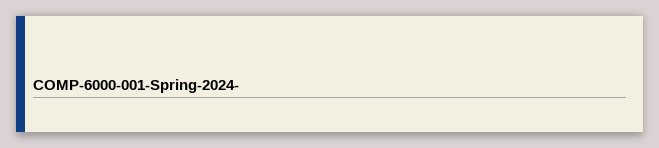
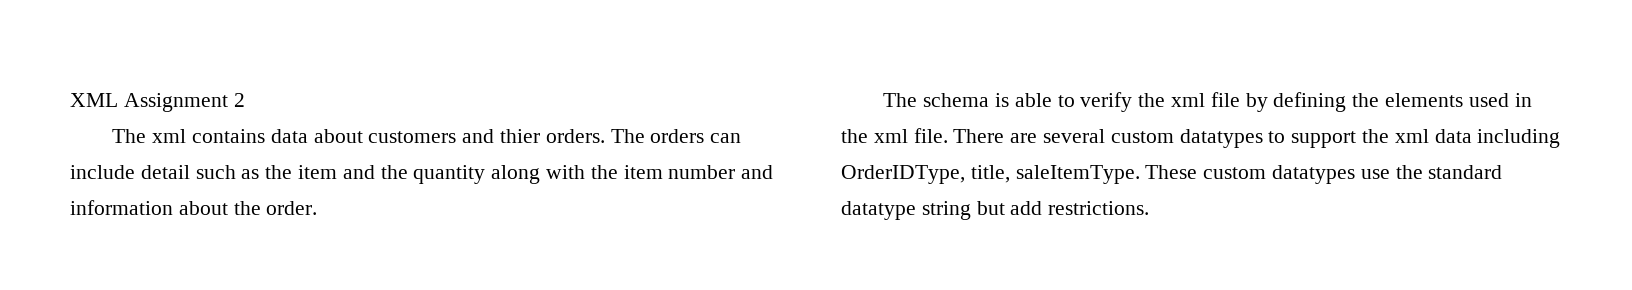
- COMP-6000-001-Spring-2024-
+ XML Assignment 2
+ The xml contains data about customers and thier orders. The orders can include detail such as the item and the quantity along with the item number and information about the order.
+ The schema is able to verify the xml file by defining the elements used in the xml file. There are several custom datatypes to support the xml data including OrderIDType, title, saleItemType. These custom datatypes use the standard datatype string but add restrictions.

